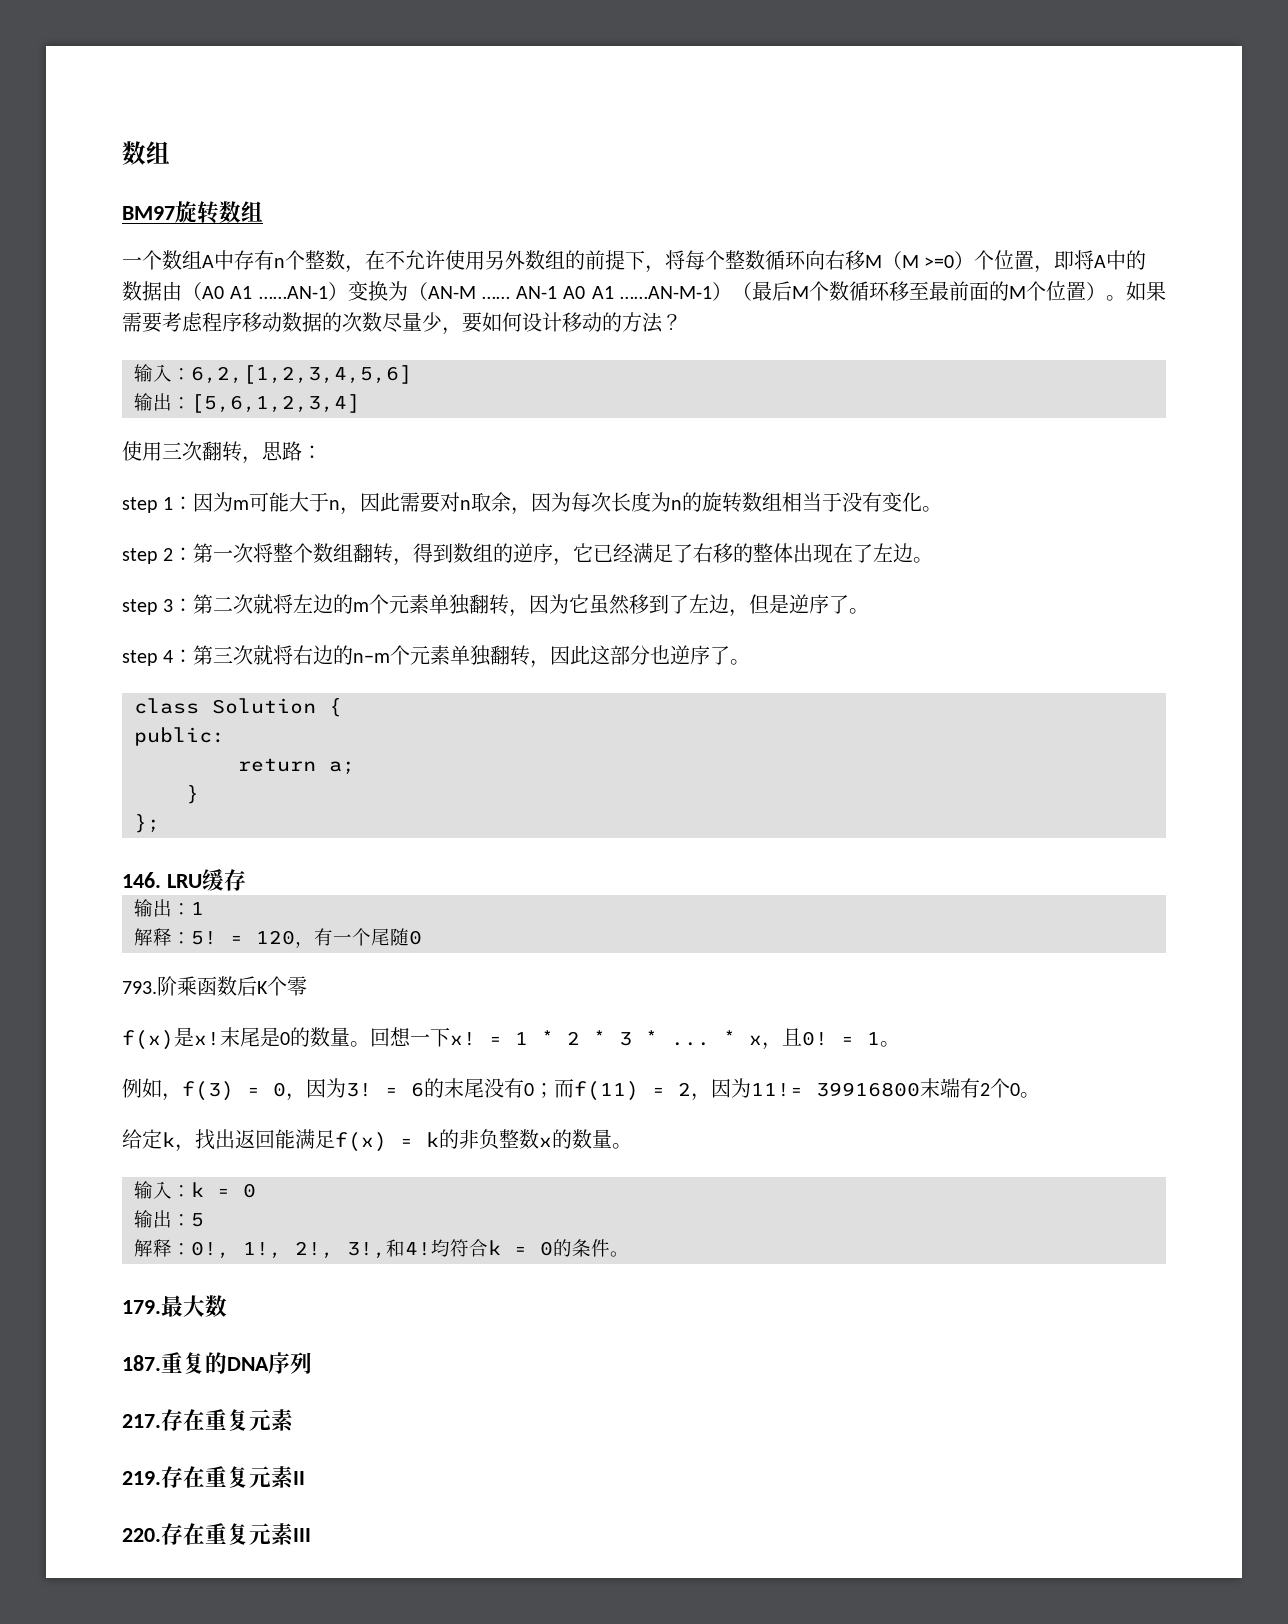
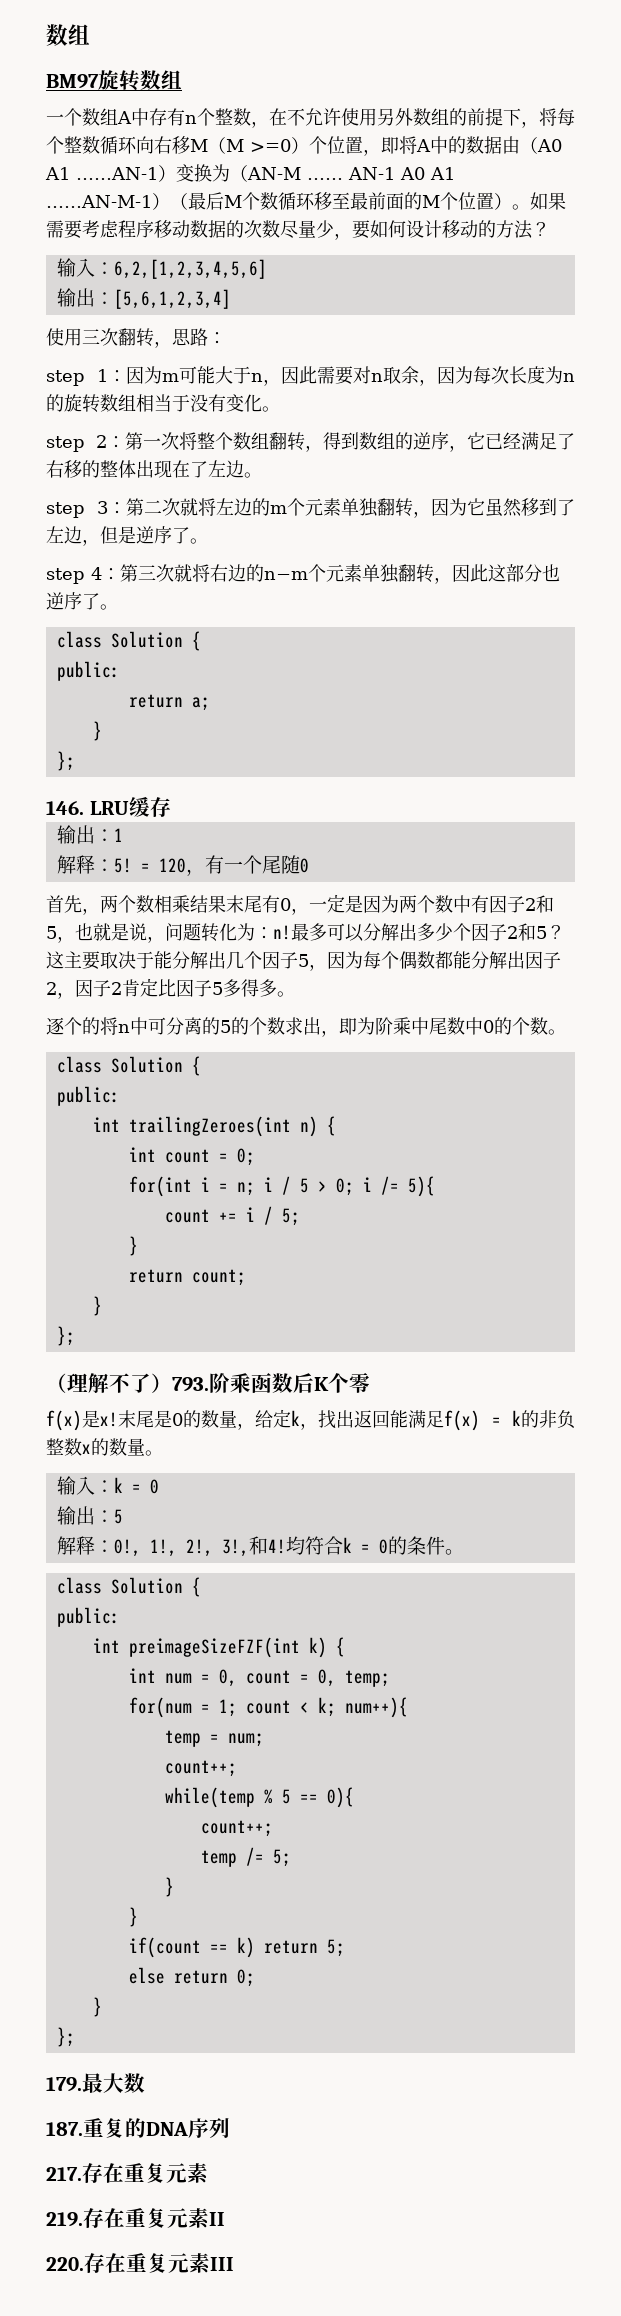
- 793.阶乘函数后K个零
+ 首先，两个数相乘结果末尾有0，一定是因为两个数中有因子2和5，也就是说，问题转化为：n!最多可以分解出多少个因子2和5？这主要取决于能分解出几个因子5，因为每个偶数都能分解出因子2，因子2肯定比因子5多得多。
+ 逐个的将n中可分离的5的个数求出，即为阶乘中尾数中0的个数。
+ class Solution {
+ public:
+ int trailingZeroes(int n) {
+ int count = 0;
+ for(int i = n; i / 5 > 0; i /= 5){
+ count += i / 5;
+ }
+ return count;
+ }
+ };
+ （理解不了）793.阶乘函数后K个零
- 末尾是0的数量。回想一下x! = 1 * 2 * 3 * ... * x，且0! = 1。
- 例如，f(3) = 0，因为3! = 6的末尾没有0；而f(11) = 2，因为11!= 39916800末端有2个0。
- 给定k，找出返回能满足f(x) = k的非负整数x的数量。
+ 末尾是0的数量，给定k，找出返回能满足f(x) = k的非负整数x的数量。
  均符合k = 0的条件。
+ class Solution {
+ public:
+ int preimageSizeFZF(int k) {
+ int num = 0, count = 0, temp;
+ for(num = 1; count < k; num++){
+ temp = num;
+ count++;
+ while(temp % 5 == 0){
+ count++;
+ temp /= 5;
+ }
+ }
+ if(count == k) return 5;
+ else return 0;
+ }
+ };

